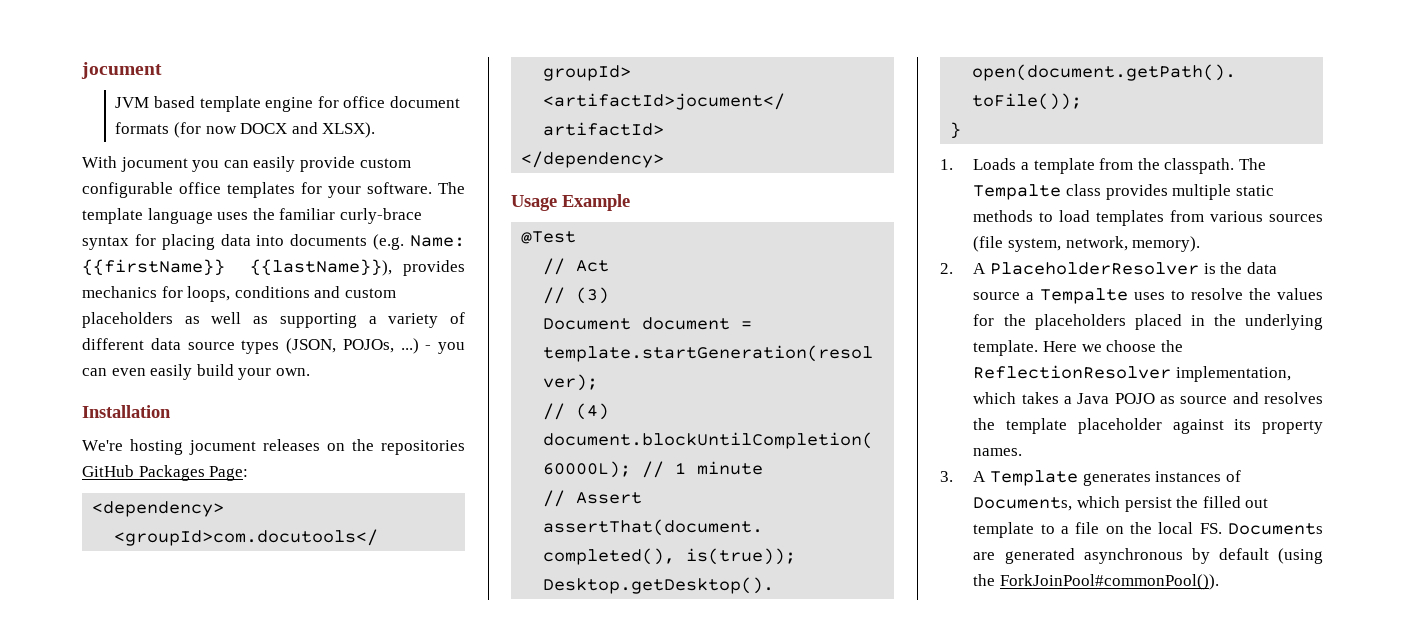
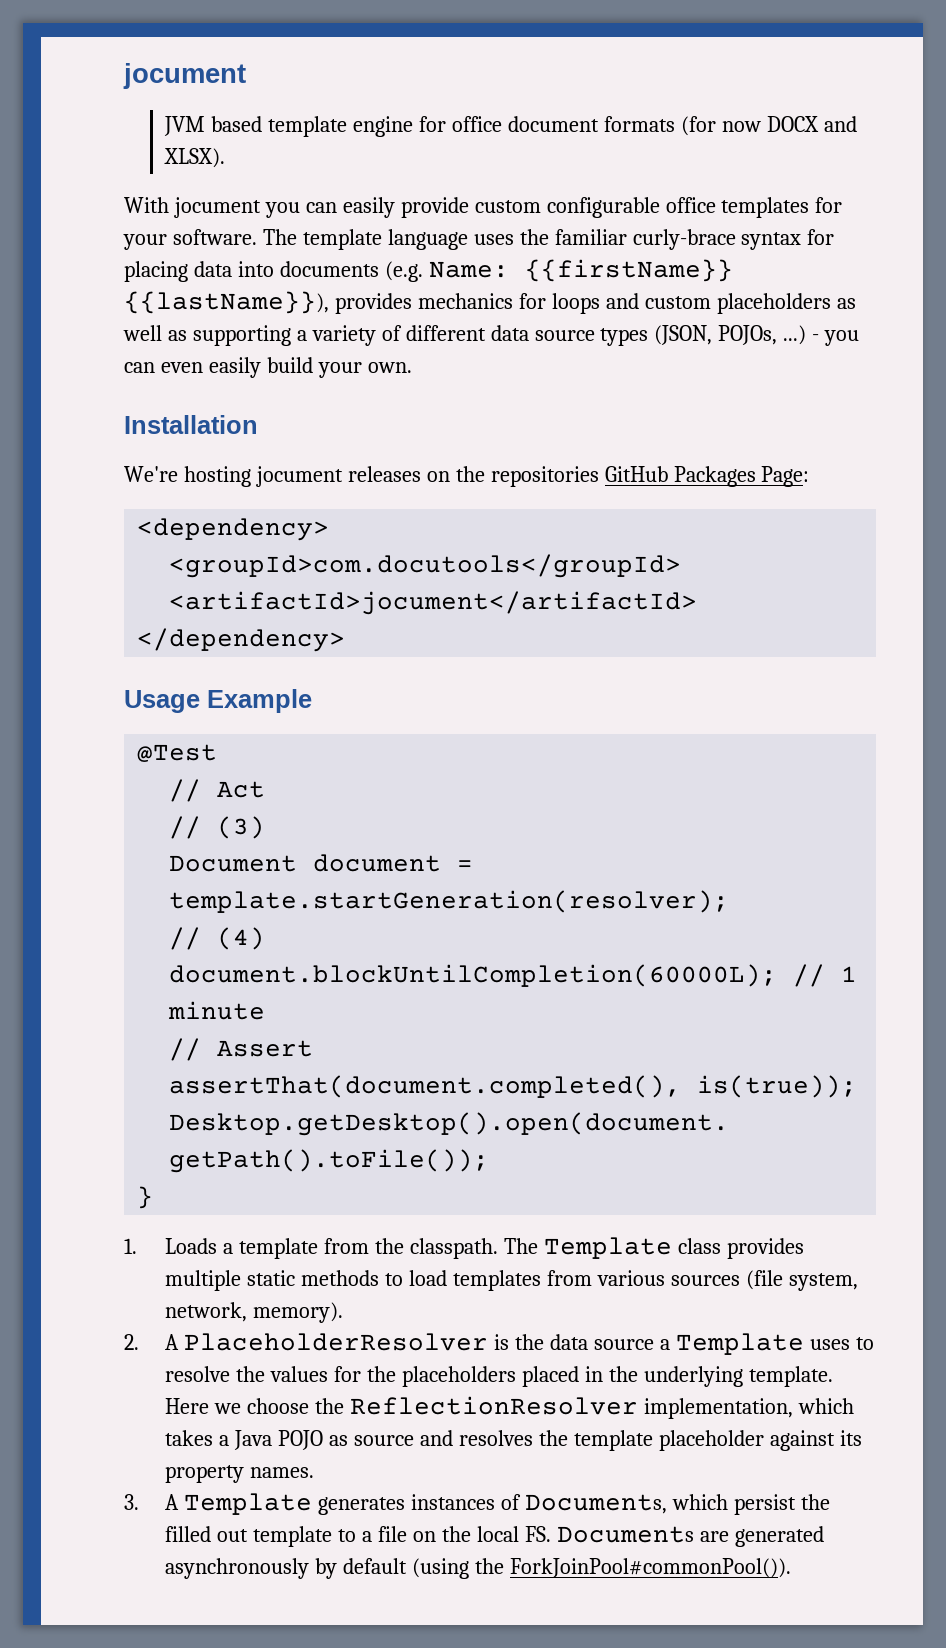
- The template language uses the familiar curly-brace syntax for placing data into documents (e.g. Name: {{firstName}} {{lastName}}), provides mechanics for loops, conditions and custom placeholders as well as supporting a variety of different data source types (JSON, POJOs, ...)
+ The template language uses the familiar curly-brace syntax for placing data into documents (e.g. Name: {{firstName}} {{lastName}}), provides mechanics for loops and custom placeholders as well as supporting a variety of different data source types (JSON, POJOs, ...)
- The Tempalte class provides multiple static methods to load templates from various sources (file system, network, memory).
+ The Template class provides multiple static methods to load templates from various sources (file system, network, memory).
- 2. A PlaceholderResolver is the data source a Tempalte uses to resolve the values for the placeholders placed in the underlying template.
+ 2. A PlaceholderResolver is the data source a Template uses to resolve the values for the placeholders placed in the underlying template.
- 3. A Template generates instances of Documents, which persist the filled out template to a file on the local FS. Documents are generated asynchronous by default (using the ForkJoinPool#commonPool()).
+ 3. A Template generates instances of Documents, which persist the filled out template to a file on the local FS. Documents are generated asynchronously by default (using the ForkJoinPool#commonPool()).

